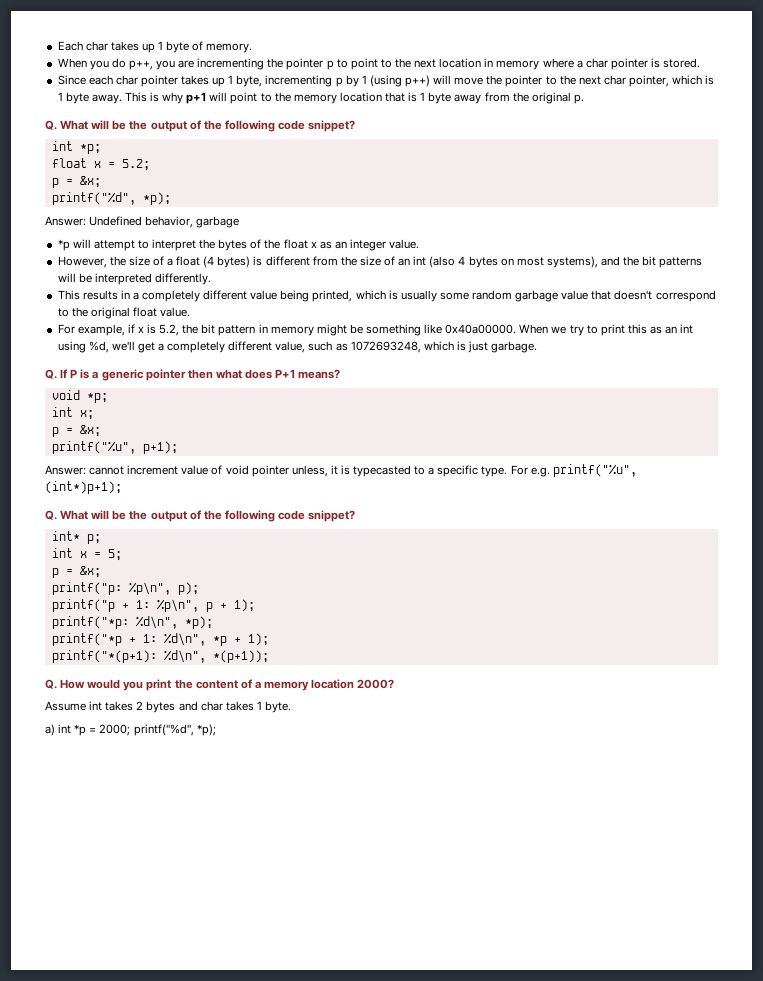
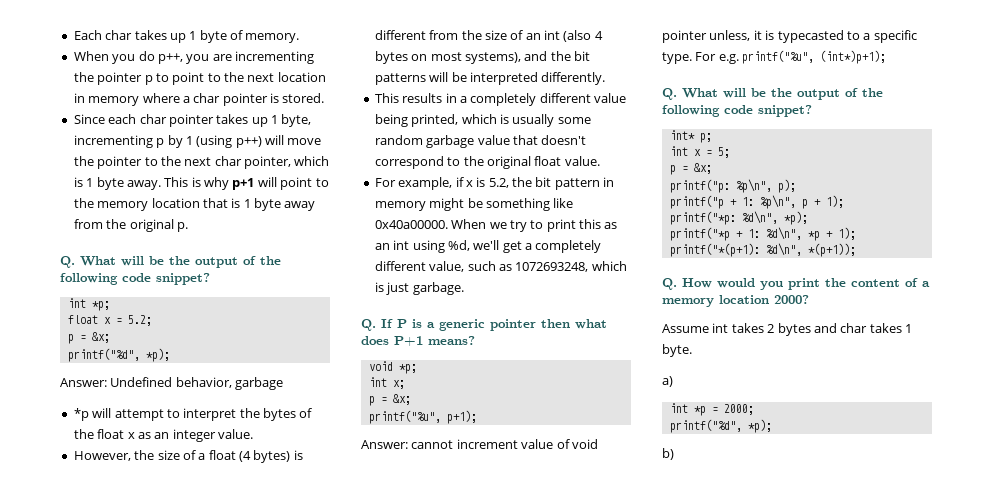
- a) int *p = 2000; printf("%d", *p);
+ a)
+ int *p = 2000;
+ printf("%d", *p);
+ b)

